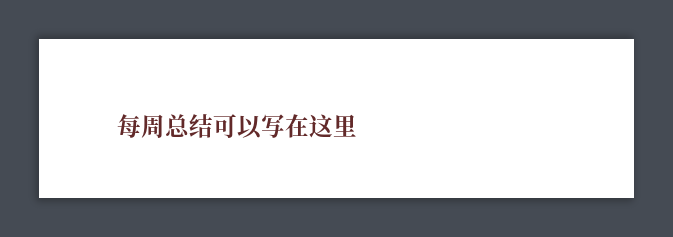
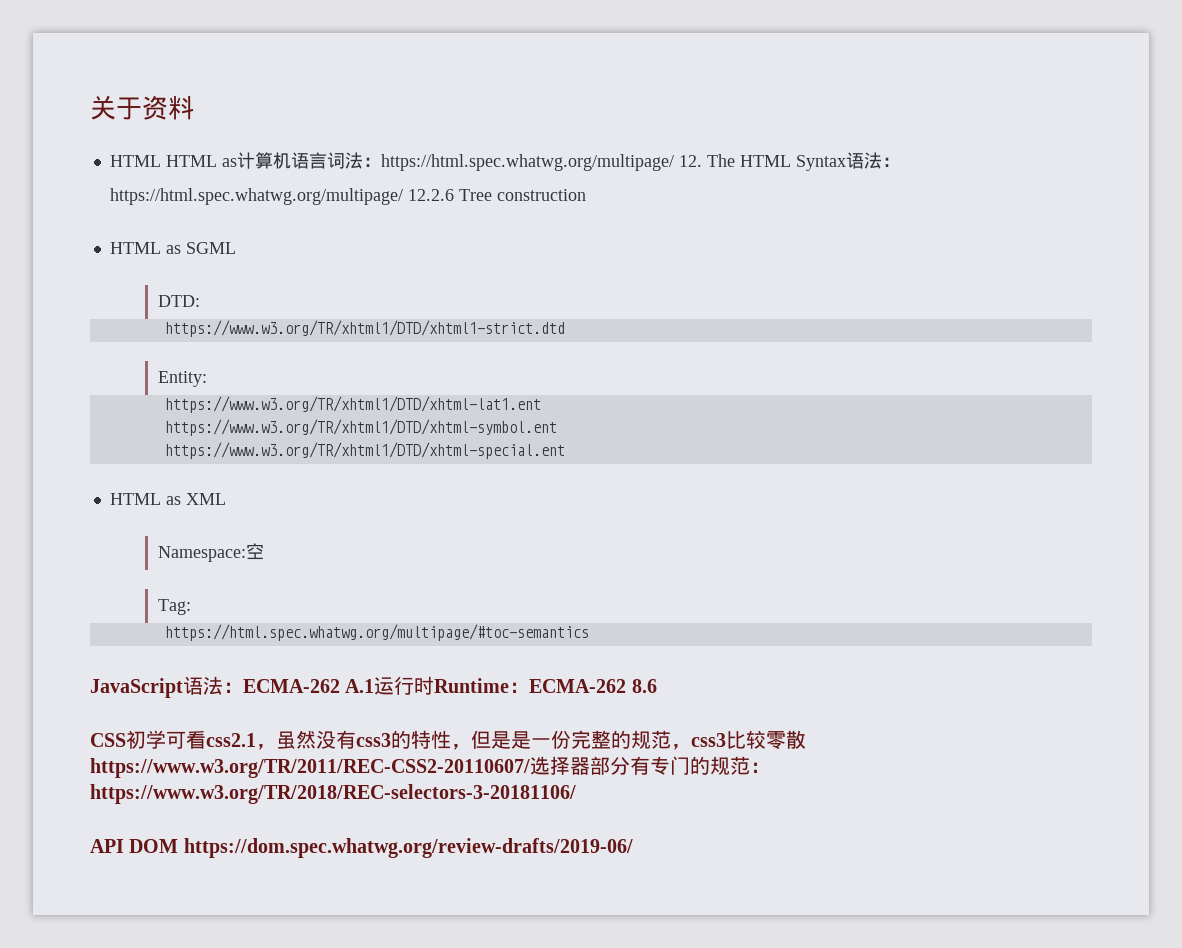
- 每周总结可以写在这里
+ 关于资料
+ HTML HTML as计算机语言词法：https://html.spec.whatwg.org/multipage/ 12. The HTML Syntax语法：https://html.spec.whatwg.org/multipage/ 12.2.6 Tree construction
+ HTML as SGML
+ DTD:
+ https://www.w3.org/TR/xhtml1/DTD/xhtml1-strict.dtd
+ Entity:
+ https://www.w3.org/TR/xhtml1/DTD/xhtml-lat1.ent
+ https://www.w3.org/TR/xhtml1/DTD/xhtml-symbol.ent
+ https://www.w3.org/TR/xhtml1/DTD/xhtml-special.ent
+ HTML as XML
+ Namespace:空
+ Tag:
+ https://html.spec.whatwg.org/multipage/#toc-semantics
+ JavaScript语法：ECMA-262 A.1运行时Runtime：ECMA-262 8.6
+ CSS初学可看css2.1，虽然没有css3的特性，但是是一份完整的规范，css3比较零散https://www.w3.org/TR/2011/REC-CSS2-20110607/选择器部分有专门的规范：https://www.w3.org/TR/2018/REC-selectors-3-20181106/
+ API DOM https://dom.spec.whatwg.org/review-drafts/2019-06/

